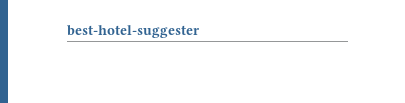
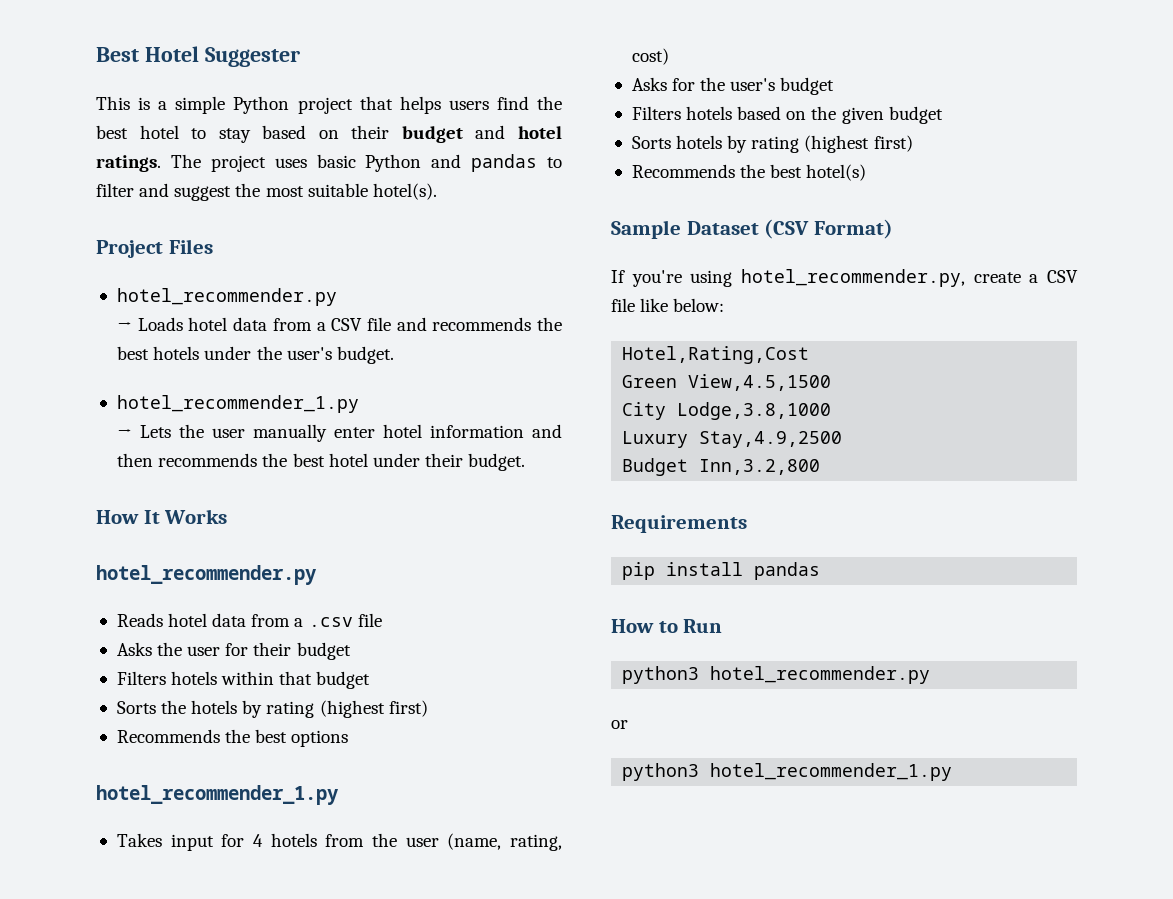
- best-hotel-suggester
+ Best Hotel Suggester
+ This is a simple Python project that helps users find the best hotel to stay based on their budget and hotel ratings. The project uses basic Python and pandas to filter and suggest the most suitable hotel(s).
+ Project Files
+ hotel_recommender.py
+ → Loads hotel data from a CSV file and recommends the best hotels under the user's budget.
+ hotel_recommender_1.py
+ → Lets the user manually enter hotel information and then recommends the best hotel under their budget.
+ How It Works
+ hotel_recommender.py
+ Reads hotel data from a .csv file
+ Asks the user for their budget
+ Filters hotels within that budget
+ Sorts the hotels by rating (highest first)
+ Recommends the best options
+ hotel_recommender_1.py
+ Takes input for 4 hotels from the user (name, rating, cost)
+ Asks for the user's budget
+ Filters hotels based on the given budget
+ Sorts hotels by rating (highest first)
+ Recommends the best hotel(s)
+ Sample Dataset (CSV Format)
+ If you're using hotel_recommender.py, create a CSV file like below:
+ Hotel,Rating,Cost
+ Green View,4.5,1500
+ City Lodge,3.8,1000
+ Luxury Stay,4.9,2500
+ Budget Inn,3.2,800
+ Requirements
+ pip install pandas
+ How to Run
+ python3 hotel_recommender.py
+ or
+ python3 hotel_recommender_1.py

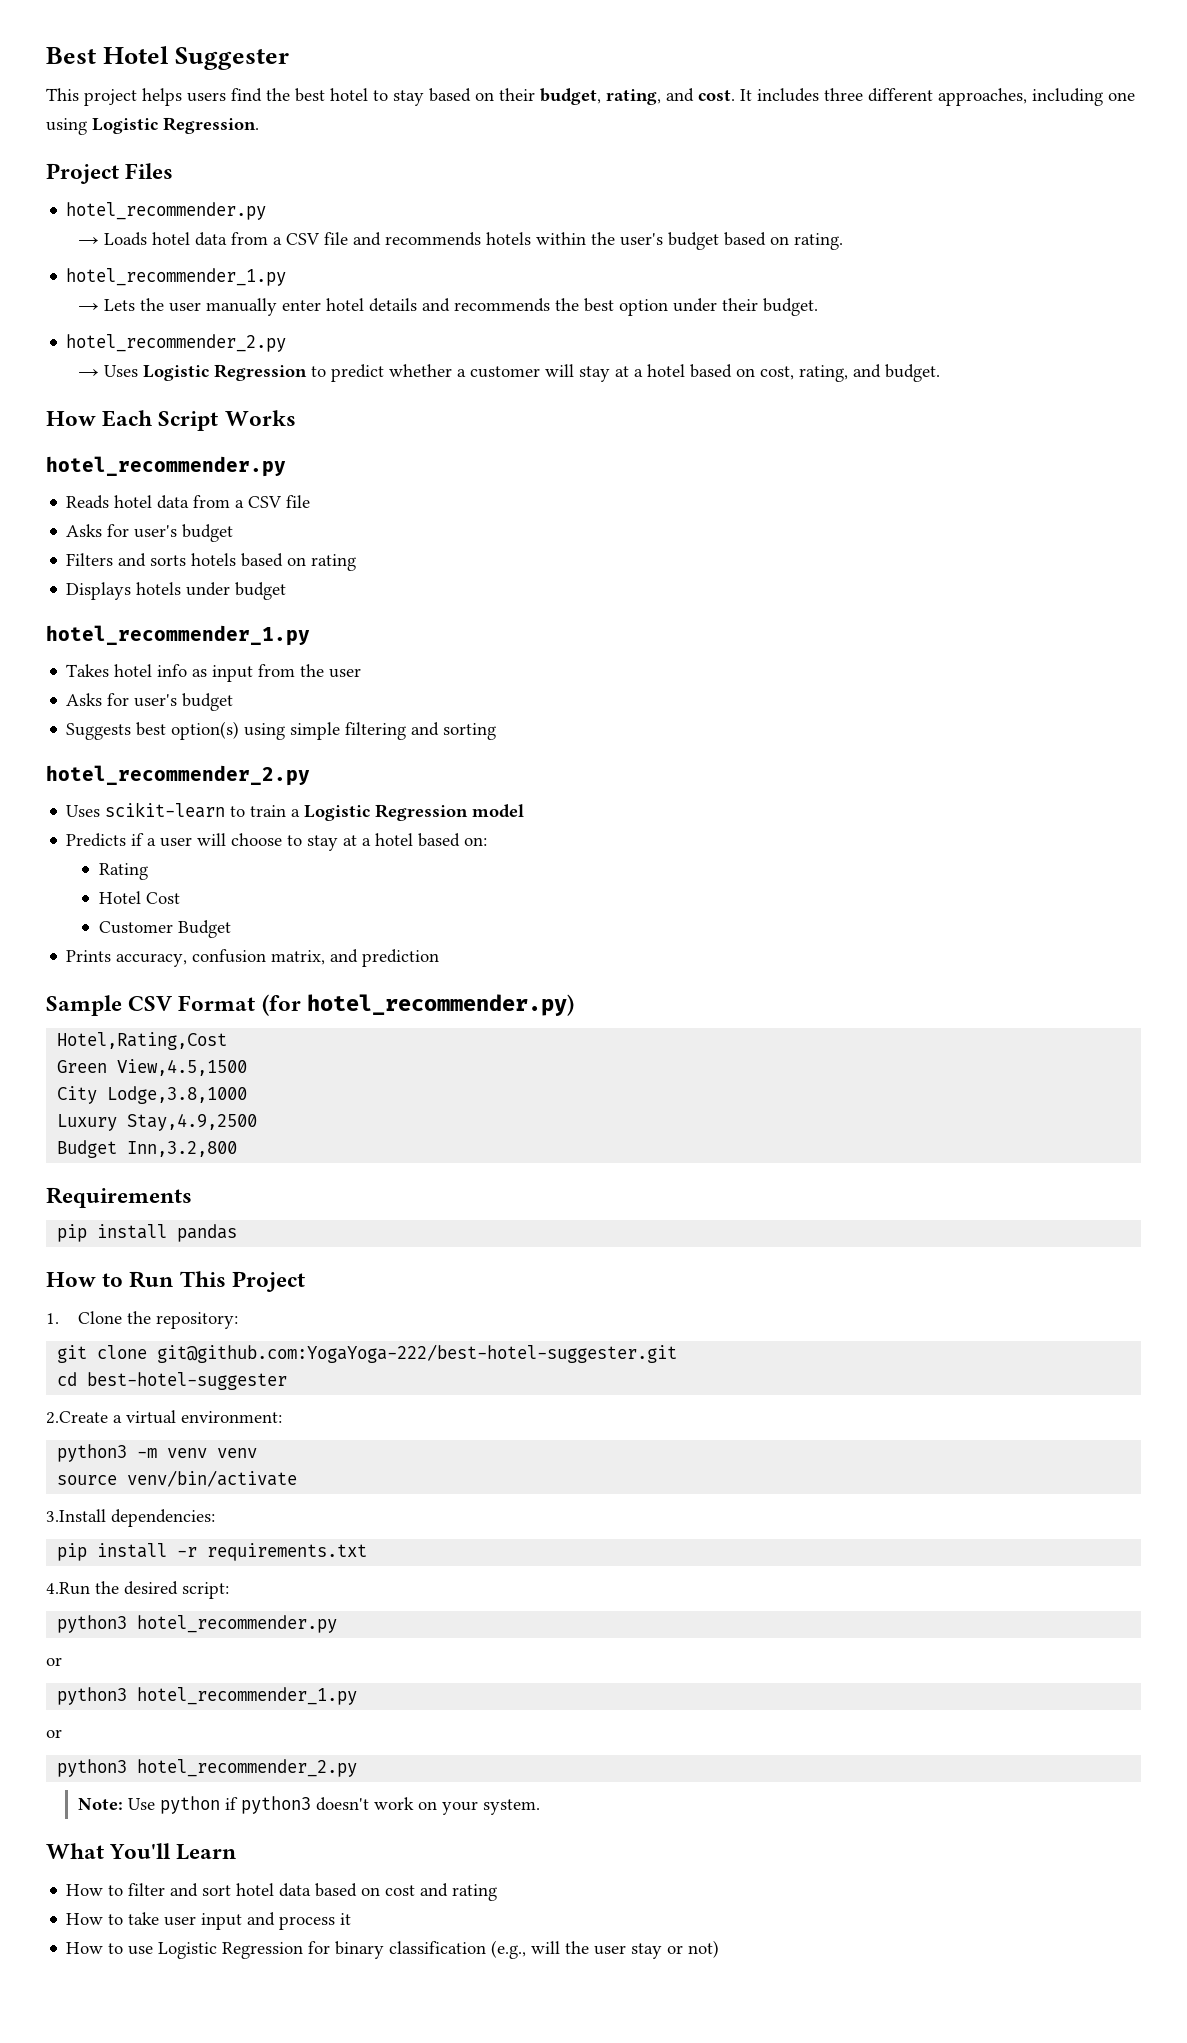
- This is a simple Python project that helps users find the best hotel to stay based on their budget and hotel ratings. The project uses basic Python and pandas to filter and suggest the most suitable hotel(s).
+ This project helps users find the best hotel to stay based on their budget, rating, and cost. It includes three different approaches, including one using Logistic Regression.
- → Loads hotel data from a CSV file and recommends the best hotels under the user's budget.
+ → Loads hotel data from a CSV file and recommends hotels within the user's budget based on rating.
- → Lets the user manually enter hotel information and then recommends the best hotel under their budget.
- How It Works
+ → Lets the user manually enter hotel details and recommends the best option under their budget.
+ hotel_recommender_2.py
+ → Uses Logistic Regression to predict whether a customer will stay at a hotel based on cost, rating, and budget.
+ How Each Script Works
- Reads hotel data from a .csv file
- Asks the user for their budget
- Filters hotels within that budget
- Sorts the hotels by rating (highest first)
- Recommends the best options
+ Reads hotel data from a CSV file
+ Asks for user's budget
+ Filters and sorts hotels based on rating
+ Displays hotels under budget
  hotel_recommender_1.py
- Takes input for 4 hotels from the user (name, rating, cost)
- Asks for the user's budget
- Filters hotels based on the given budget
- Sorts hotels by rating (highest first)
- Recommends the best hotel(s)
- Sample Dataset (CSV Format)
- If you're using hotel_recommender.py, create a CSV file like below:
+ Takes hotel info as input from the user
+ Asks for user's budget
+ Suggests best option(s) using simple filtering and sorting
+ hotel_recommender_2.py
+ Uses scikit-learn to train a Logistic Regression model
+ Predicts if a user will choose to stay at a hotel based on:
+ Rating
+ Hotel Cost
+ Customer Budget
+ Prints accuracy, confusion matrix, and prediction
+ Sample CSV Format (for hotel_recommender.py)
- How to Run
+ How to Run This Project
+ 1. Clone the repository:
+ git clone git@github.com:YogaYoga-222/best-hotel-suggester.git
+ cd best-hotel-suggester
+ 2.Create a virtual environment:
+ python3 -m venv venv
+ source venv/bin/activate
+ 3.Install dependencies:
+ pip install -r requirements.txt
+ 4.Run the desired script:
  python3 hotel_recommender_1.py
+ or
+ python3 hotel_recommender_2.py
+ Note: Use python if python3 doesn't work on your system.
+ What You'll Learn
+ How to filter and sort hotel data based on cost and rating
+ How to take user input and process it
+ How to use Logistic Regression for binary classification (e.g., will the user stay or not)

